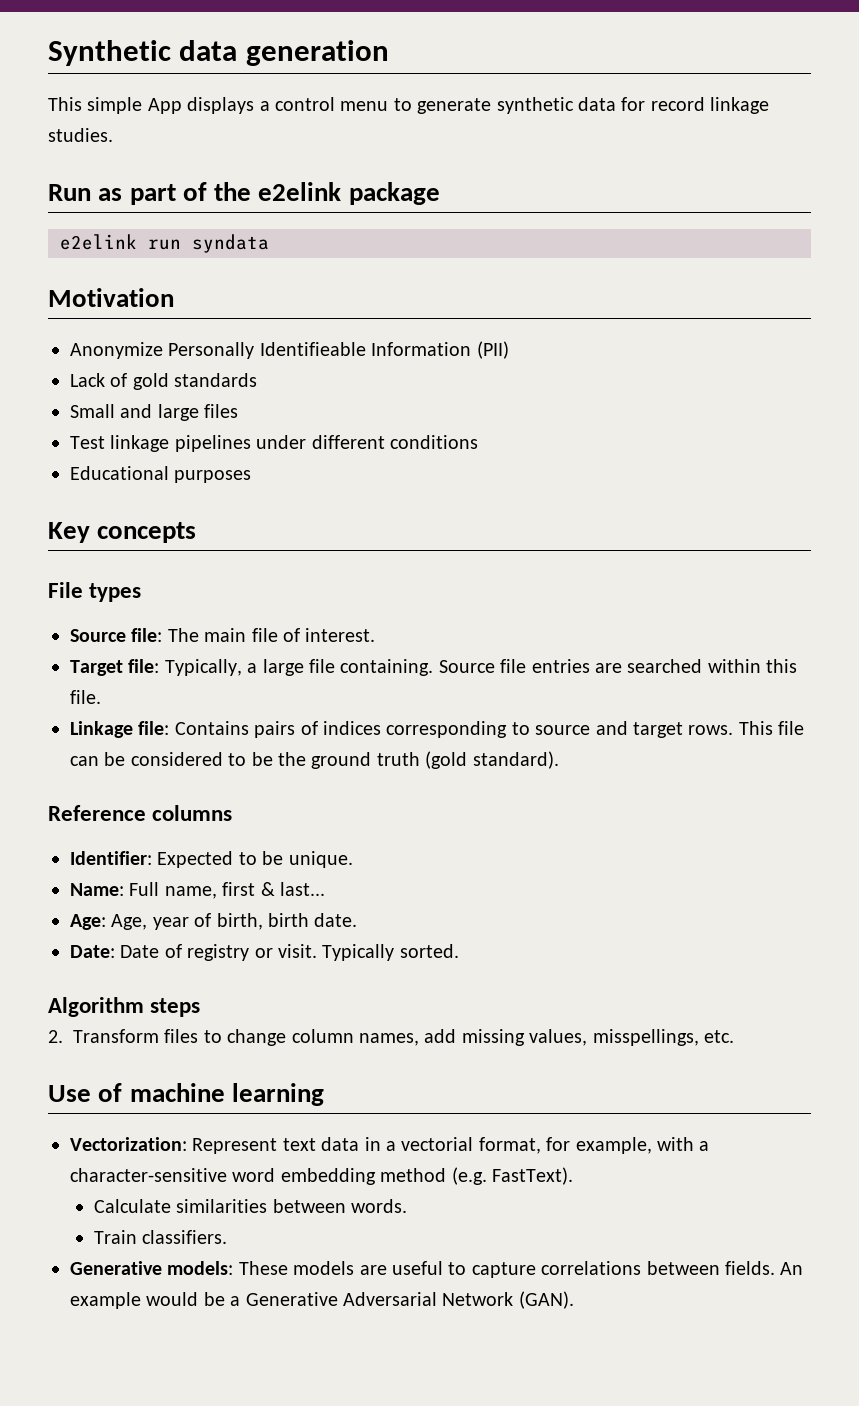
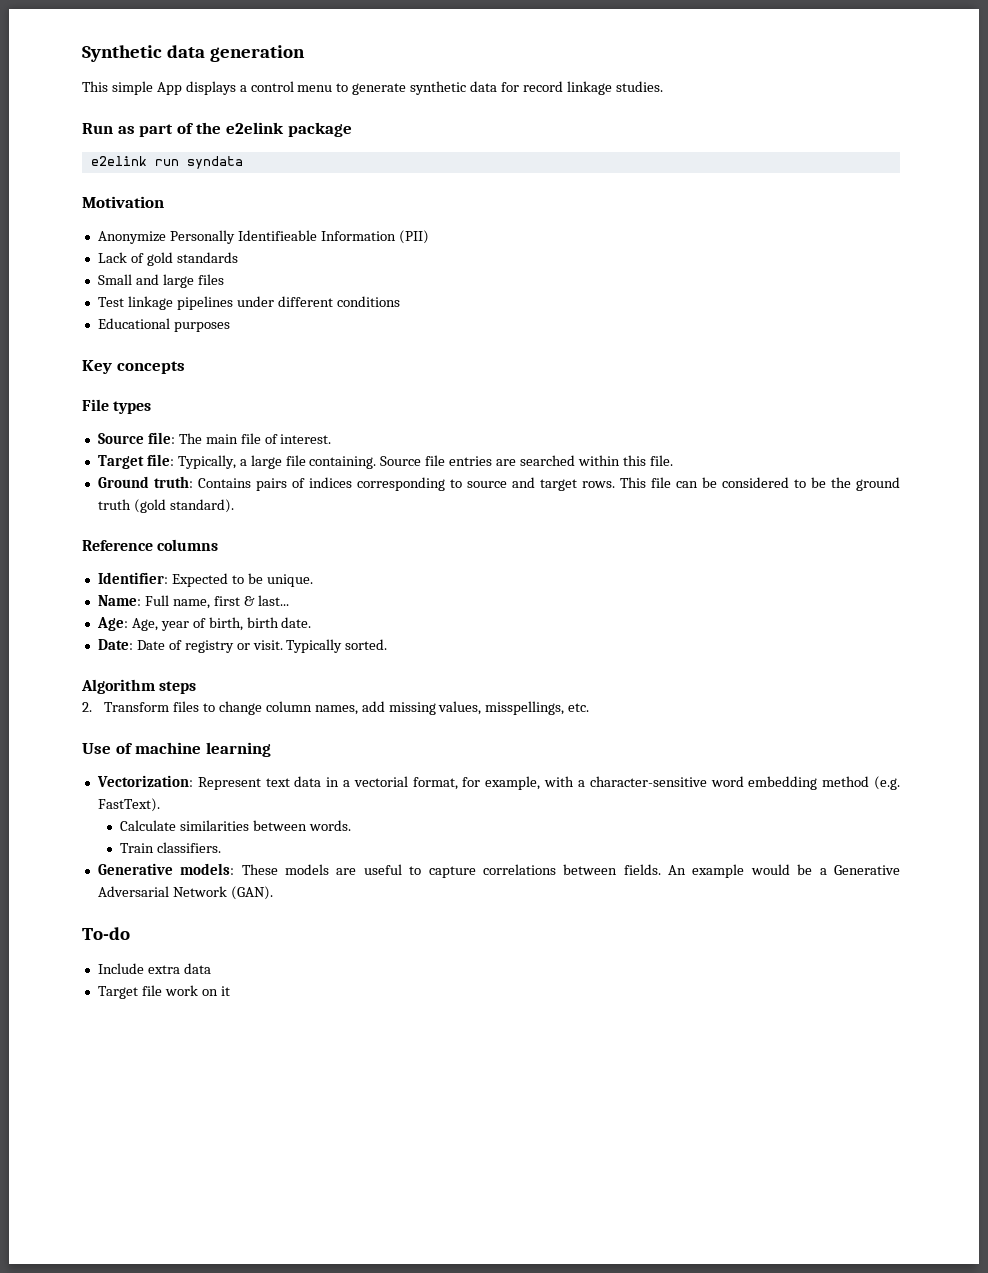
- Linkage file: Contains pairs of indices corresponding to source and target rows.
+ Ground truth: Contains pairs of indices corresponding to source and target rows.
+ To-do
+ Include extra data
+ Target file work on it

